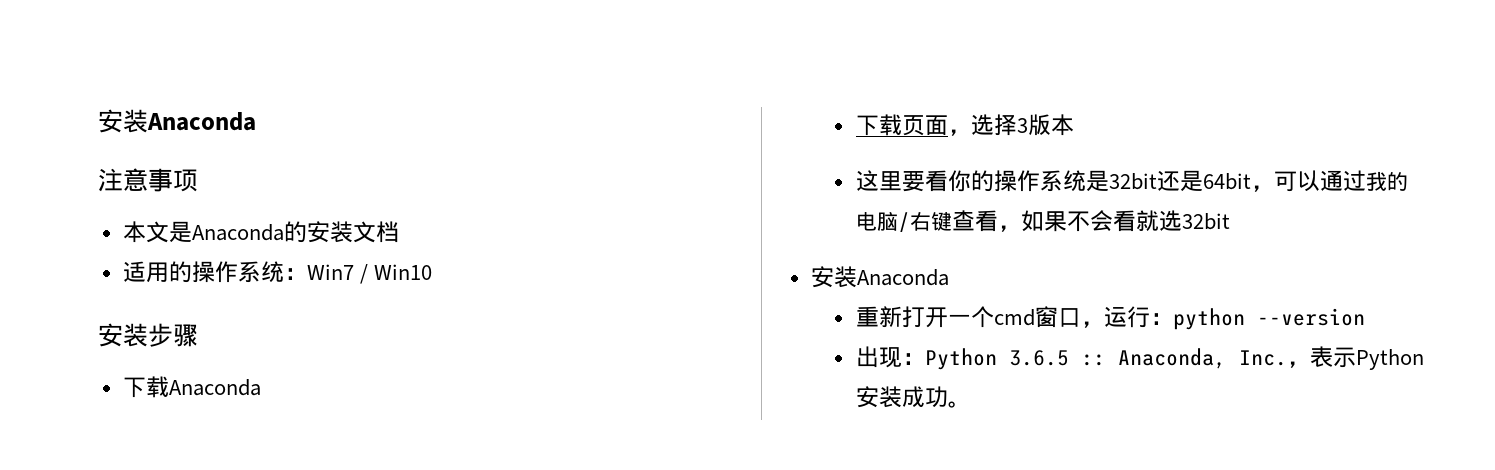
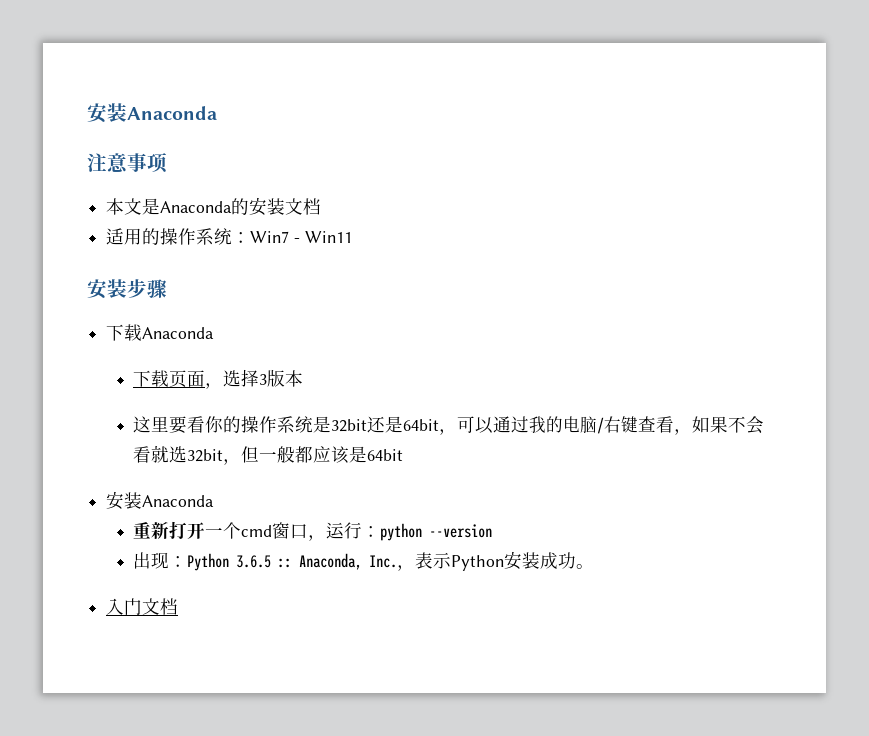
- 适用的操作系统：Win7 / Win10
+ 适用的操作系统：Win7 - Win11
- 这里要看你的操作系统是32bit还是64bit，可以通过我的电脑/右键查看，如果不会看就选32bit
+ 这里要看你的操作系统是32bit还是64bit，可以通过我的电脑/右键查看，如果不会看就选32bit，但一般都应该是64bit
+ 入门文档

